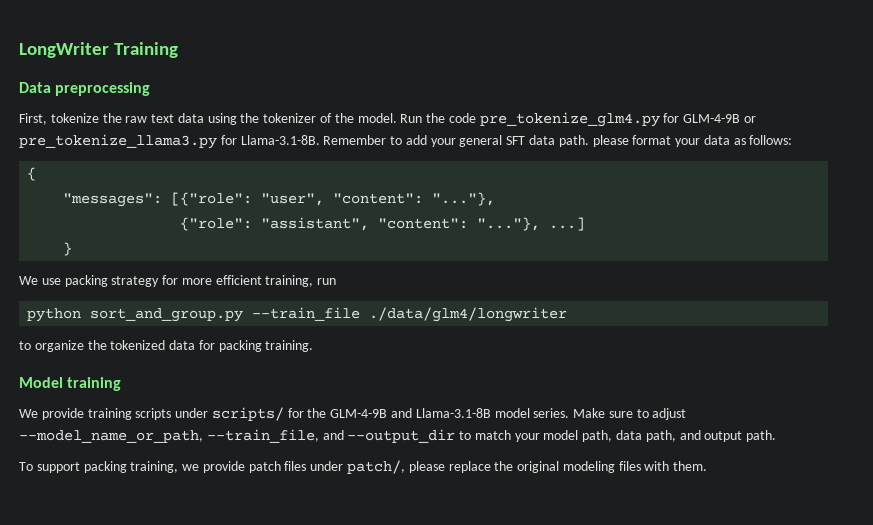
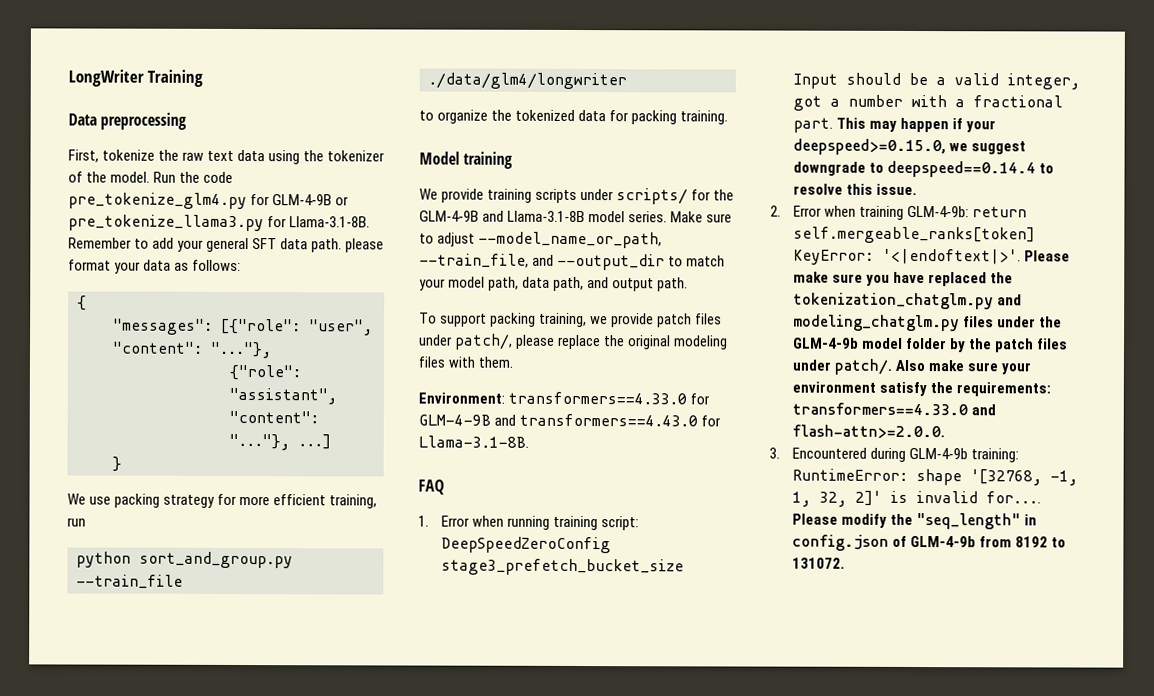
+ Environment: transformers==4.33.0 for GLM-4-9B and transformers==4.43.0 for Llama-3.1-8B.
+ FAQ
+ 1. Error when running training script: DeepSpeedZeroConfig stage3_prefetch_bucket_size Input should be a valid integer, got a number with a fractional part. This may happen if your deepspeed>=0.15.0, we suggest downgrade to deepspeed==0.14.4 to resolve this issue.
+ 2. Error when training GLM-4-9b: return self.mergeable_ranks[token] KeyError: '<|endoftext|>'. Please make sure you have replaced the tokenization_chatglm.py and modeling_chatglm.py files under the GLM-4-9b model folder by the patch files under patch/. Also make sure your environment satisfy the requirements: transformers==4.33.0 and flash-attn>=2.0.0.
+ 3. Encountered during GLM-4-9b training: RuntimeError: shape '[32768, -1, 1, 32, 2]' is invalid for.... Please modify the "seq_length" in config.json of GLM-4-9b from 8192 to 131072.

